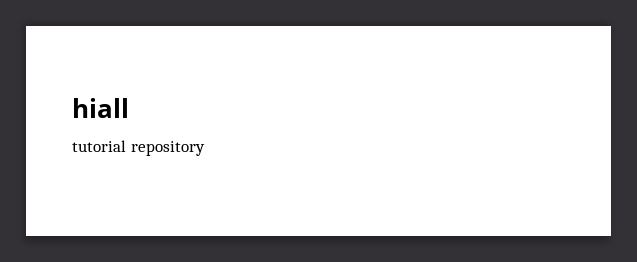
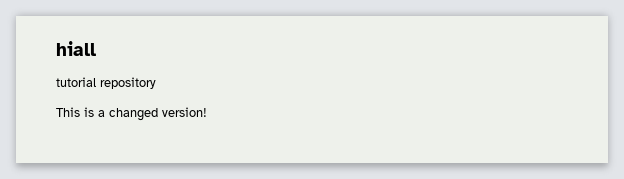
+ This is a changed version!

